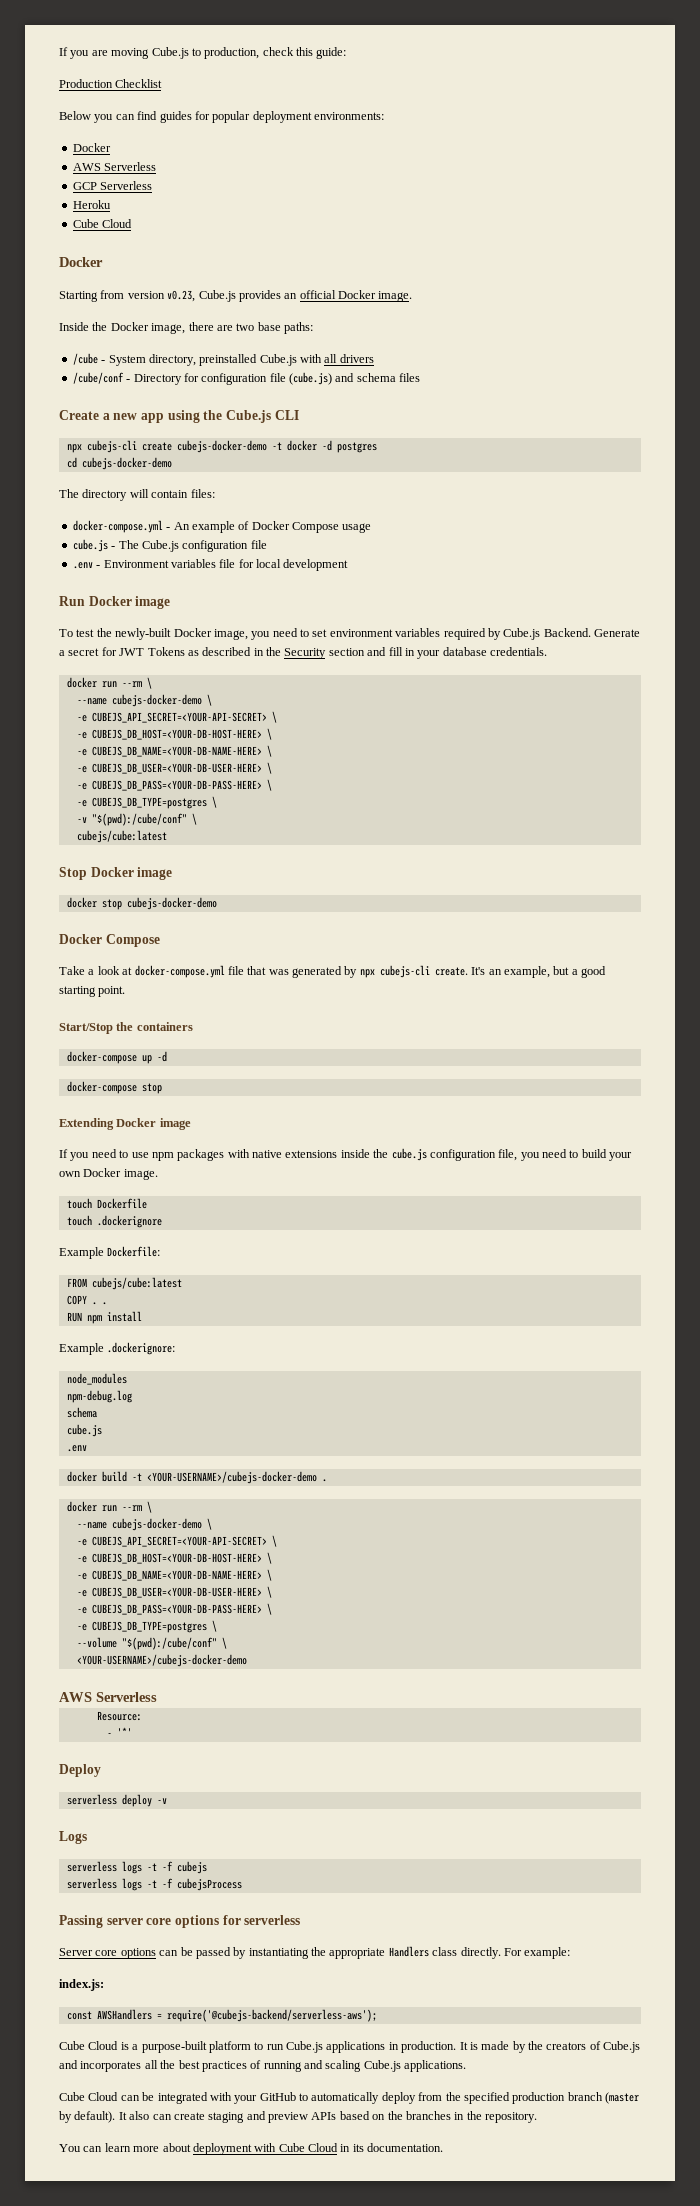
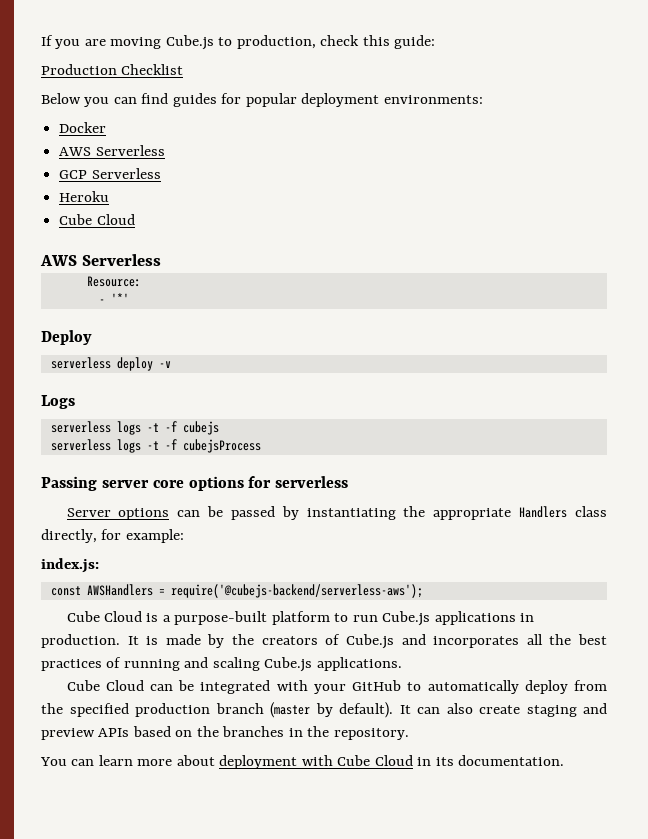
  Heroku
  Cube Cloud
- Docker
- Starting from version v0.23, Cube.js provides an official Docker image.
- Inside the Docker image, there are two base paths:
- /cube - System directory, preinstalled Cube.js with all drivers
- /cube/conf - Directory for configuration file (cube.js) and schema files
- Create a new app using the Cube.js CLI
- npx cubejs-cli create cubejs-docker-demo -t docker -d postgres
- cd cubejs-docker-demo
- The directory will contain files:
- docker-compose.yml - An example of Docker Compose usage
- cube.js - The Cube.js configuration file
- .env - Environment variables file for local development
- Run Docker image
- To test the newly-built Docker image, you need to set environment variables required by Cube.js Backend. Generate a secret for JWT Tokens as described in the Security section and fill in your database credentials.
- docker run --rm \
- --name cubejs-docker-demo \
- -e CUBEJS_API_SECRET=<YOUR-API-SECRET> \
- -e CUBEJS_DB_HOST=<YOUR-DB-HOST-HERE> \
- -e CUBEJS_DB_NAME=<YOUR-DB-NAME-HERE> \
- -e CUBEJS_DB_USER=<YOUR-DB-USER-HERE> \
- -e CUBEJS_DB_PASS=<YOUR-DB-PASS-HERE> \
- -e CUBEJS_DB_TYPE=postgres \
- -v "$(pwd):/cube/conf" \
- cubejs/cube:latest
- Stop Docker image
- docker stop cubejs-docker-demo
- Docker Compose
- Take a look at docker-compose.yml file that was generated by npx cubejs-cli create. It's an example, but a good starting point.
- Start/Stop the containers
- docker-compose up -d
- docker-compose stop
- Extending Docker image
- If you need to use npm packages with native extensions inside the cube.js configuration file, you need to build your own Docker image.
- touch Dockerfile
- touch .dockerignore
- Example Dockerfile:
- FROM cubejs/cube:latest
- COPY . .
- RUN npm install
- Example .dockerignore:
- node_modules
- npm-debug.log
- schema
- cube.js
- .env
- docker build -t <YOUR-USERNAME>/cubejs-docker-demo .
- docker run --rm \
- --name cubejs-docker-demo \
- -e CUBEJS_API_SECRET=<YOUR-API-SECRET> \
- -e CUBEJS_DB_HOST=<YOUR-DB-HOST-HERE> \
- -e CUBEJS_DB_NAME=<YOUR-DB-NAME-HERE> \
- -e CUBEJS_DB_USER=<YOUR-DB-USER-HERE> \
- -e CUBEJS_DB_PASS=<YOUR-DB-PASS-HERE> \
- -e CUBEJS_DB_TYPE=postgres \
- --volume "$(pwd):/cube/conf" \
- <YOUR-USERNAME>/cubejs-docker-demo
- Server core options can be passed by instantiating the appropriate Handlers class directly. For example:
+ Server options can be passed by instantiating the appropriate Handlers class directly, for example:
- It also can create staging and preview APIs based on the branches in the repository.
+ It can also create staging and preview APIs based on the branches in the repository.

